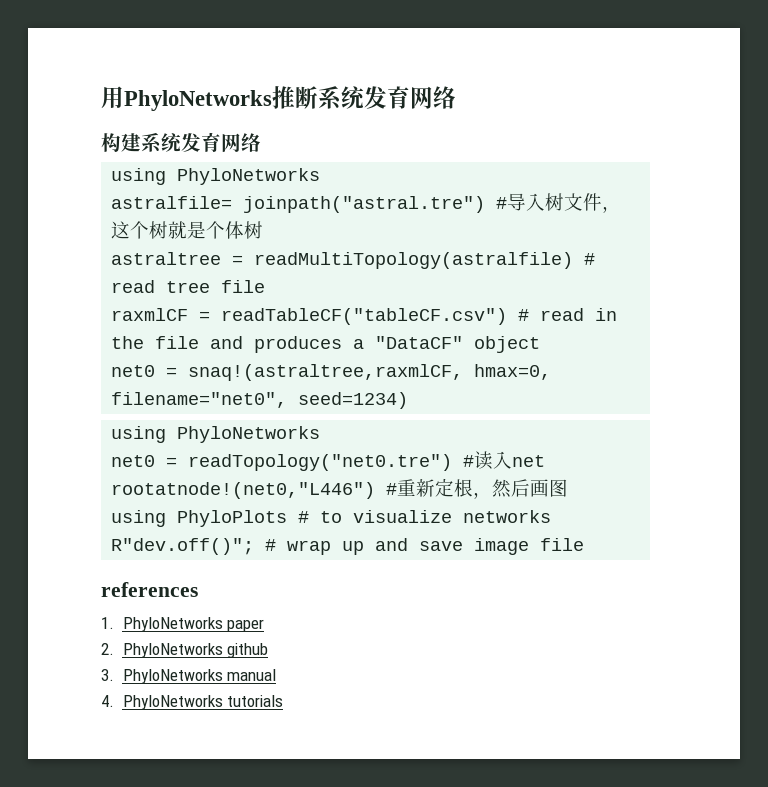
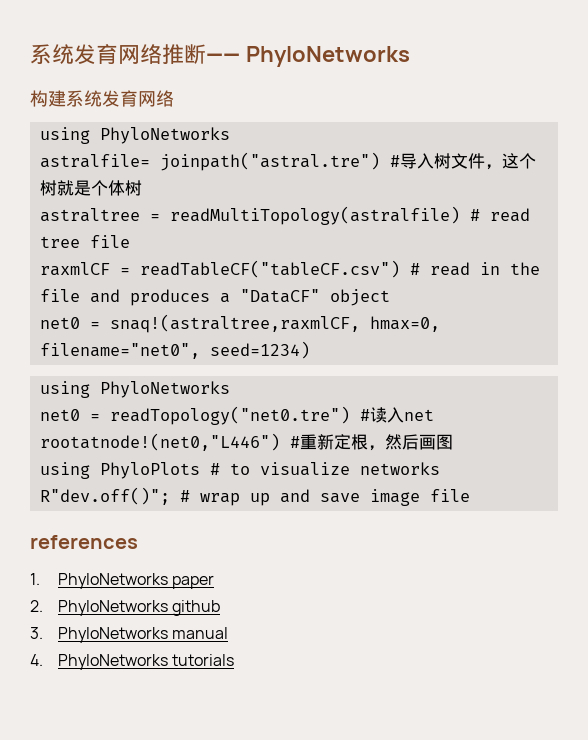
- 用PhyloNetworks推断系统发育网络
+ 系统发育网络推断—— PhyloNetworks

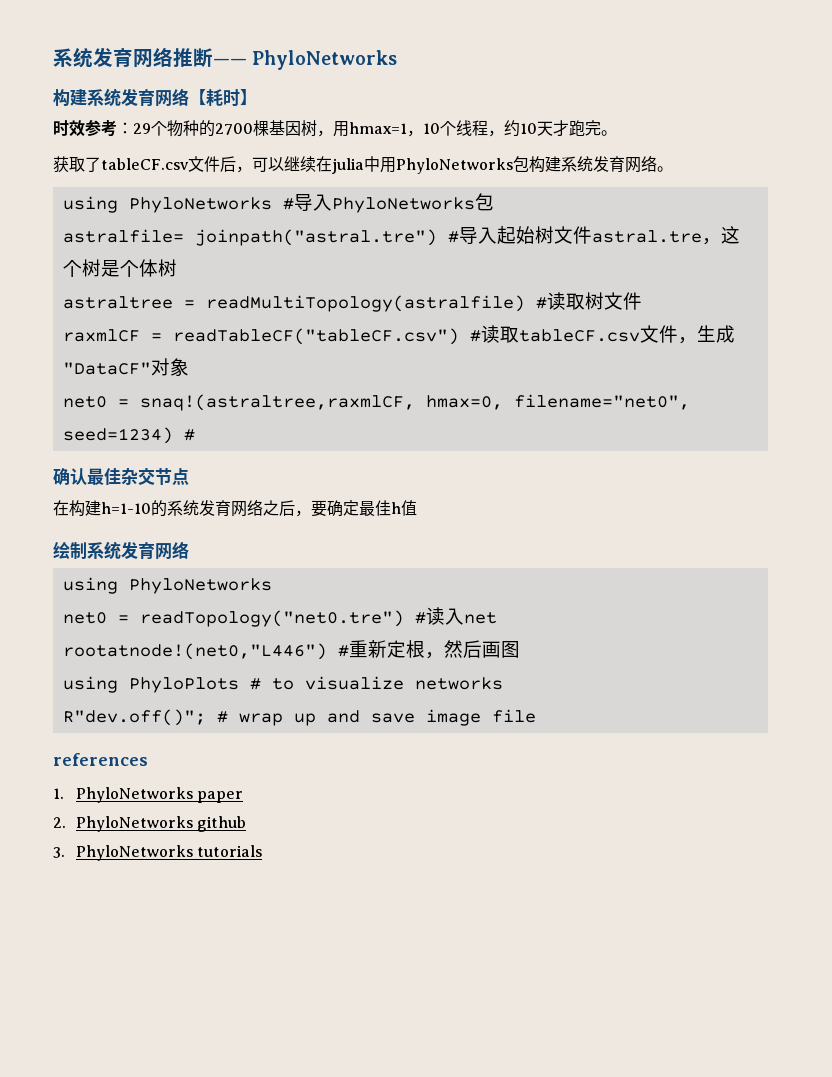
- 构建系统发育网络
- using PhyloNetworks
+ 构建系统发育网络【耗时】
+ 时效参考：29个物种的2700棵基因树，用hmax=1，10个线程，约10天才跑完。
+ 获取了tableCF.csv文件后，可以继续在julia中用PhyloNetworks包构建系统发育网络。
+ using PhyloNetworks #导入PhyloNetworks包
- astralfile= joinpath("astral.tre") #导入树文件，这个树就是个体树
+ astralfile= joinpath("astral.tre") #导入起始树文件astral.tre，这个树是个体树
- astraltree = readMultiTopology(astralfile) # read tree file
+ astraltree = readMultiTopology(astralfile) #读取树文件
- raxmlCF = readTableCF("tableCF.csv") # read in the file and produces a "DataCF" object
+ raxmlCF = readTableCF("tableCF.csv") #读取tableCF.csv文件，生成"DataCF"对象
- net0 = snaq!(astraltree,raxmlCF, hmax=0, filename="net0", seed=1234)
+ net0 = snaq!(astraltree,raxmlCF, hmax=0, filename="net0", seed=1234) #
+ 确认最佳杂交节点
+ 在构建h=1-10的系统发育网络之后，要确定最佳h值
+ 绘制系统发育网络
- 3. PhyloNetworks manual
- 4. PhyloNetworks tutorials
+ 3. PhyloNetworks tutorials

